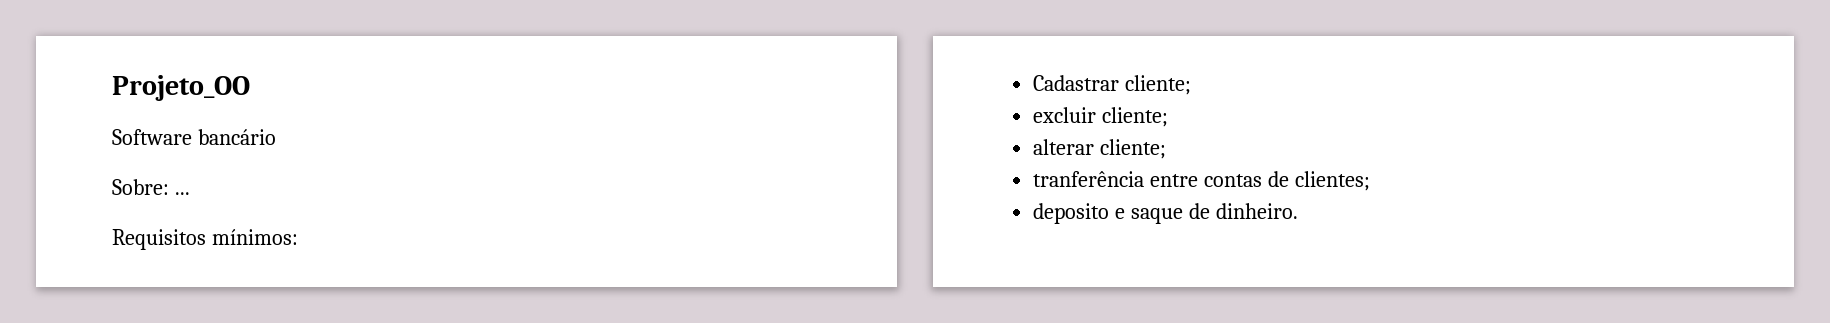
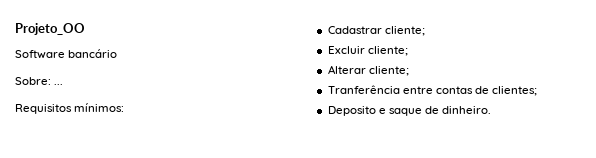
- excluir cliente;
- alterar cliente;
- tranferência entre contas de clientes;
+ Excluir cliente;
+ Alterar cliente;
+ Tranferência entre contas de clientes;
- deposito e saque de dinheiro.
+ Deposito e saque de dinheiro.

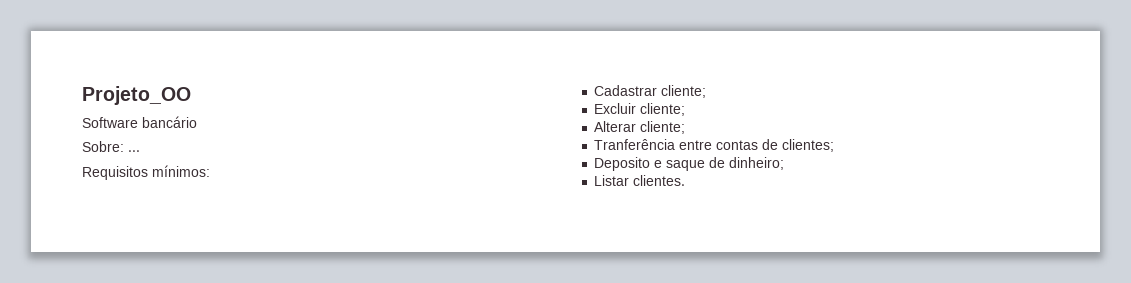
- Deposito e saque de dinheiro.
+ Deposito e saque de dinheiro;
+ Listar clientes.

